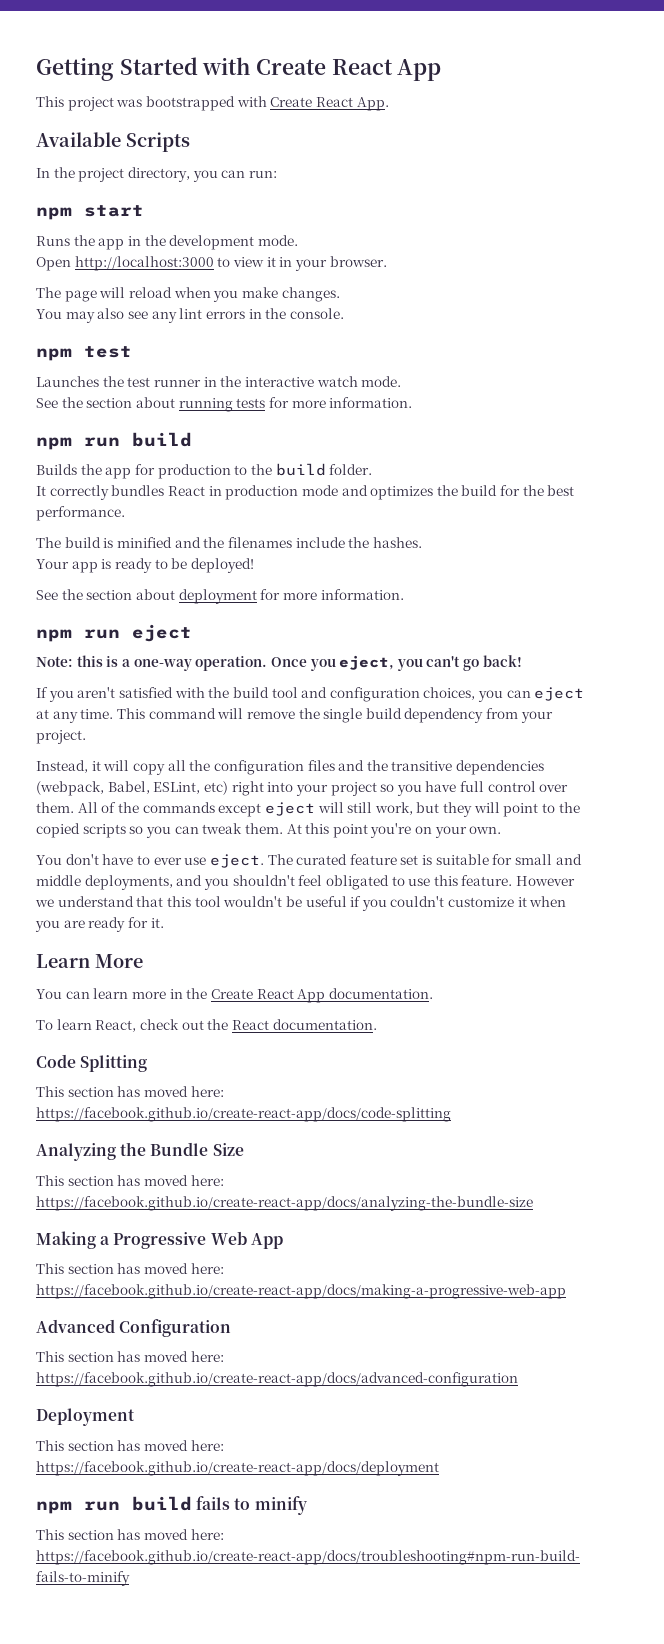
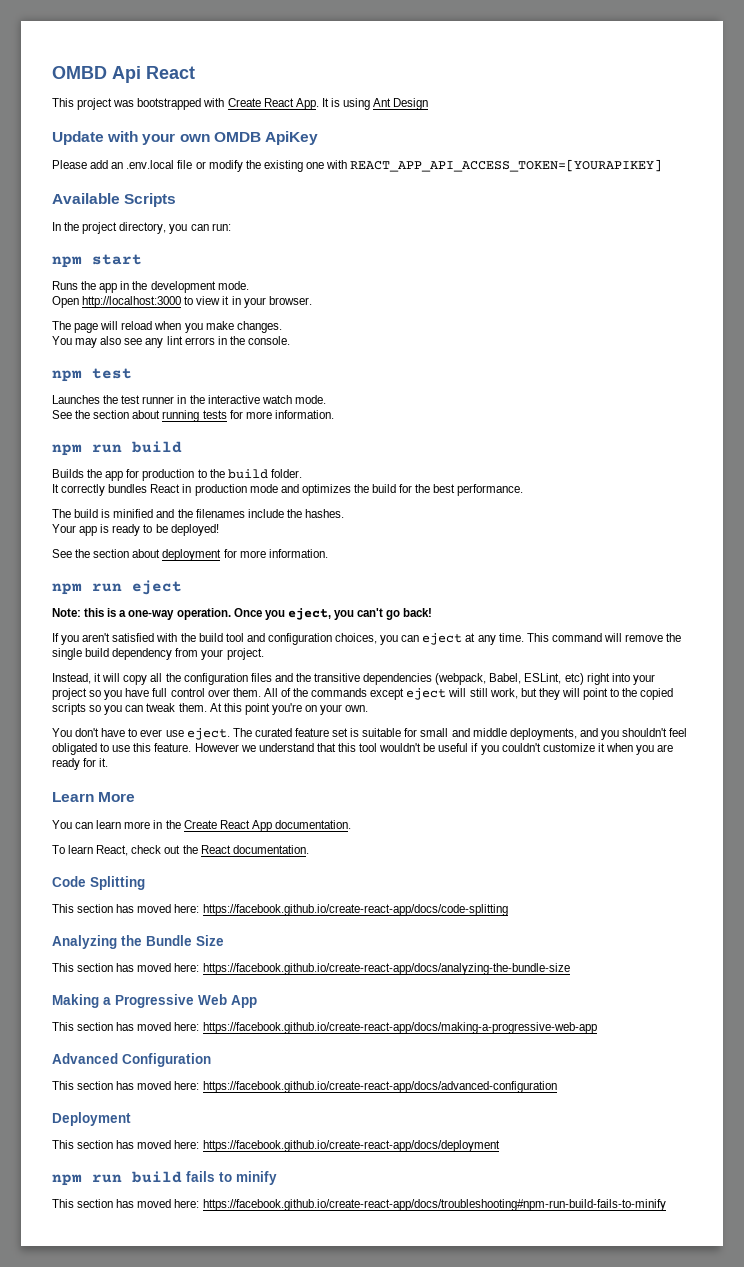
- Getting Started with Create React App
+ OMBD Api React
- This project was bootstrapped with Create React App.
+ This project was bootstrapped with Create React App. It is using Ant Design
+ Update with your own OMDB ApiKey
+ Please add an .env.local file or modify the existing one with REACT_APP_API_ACCESS_TOKEN=[YOURAPIKEY]

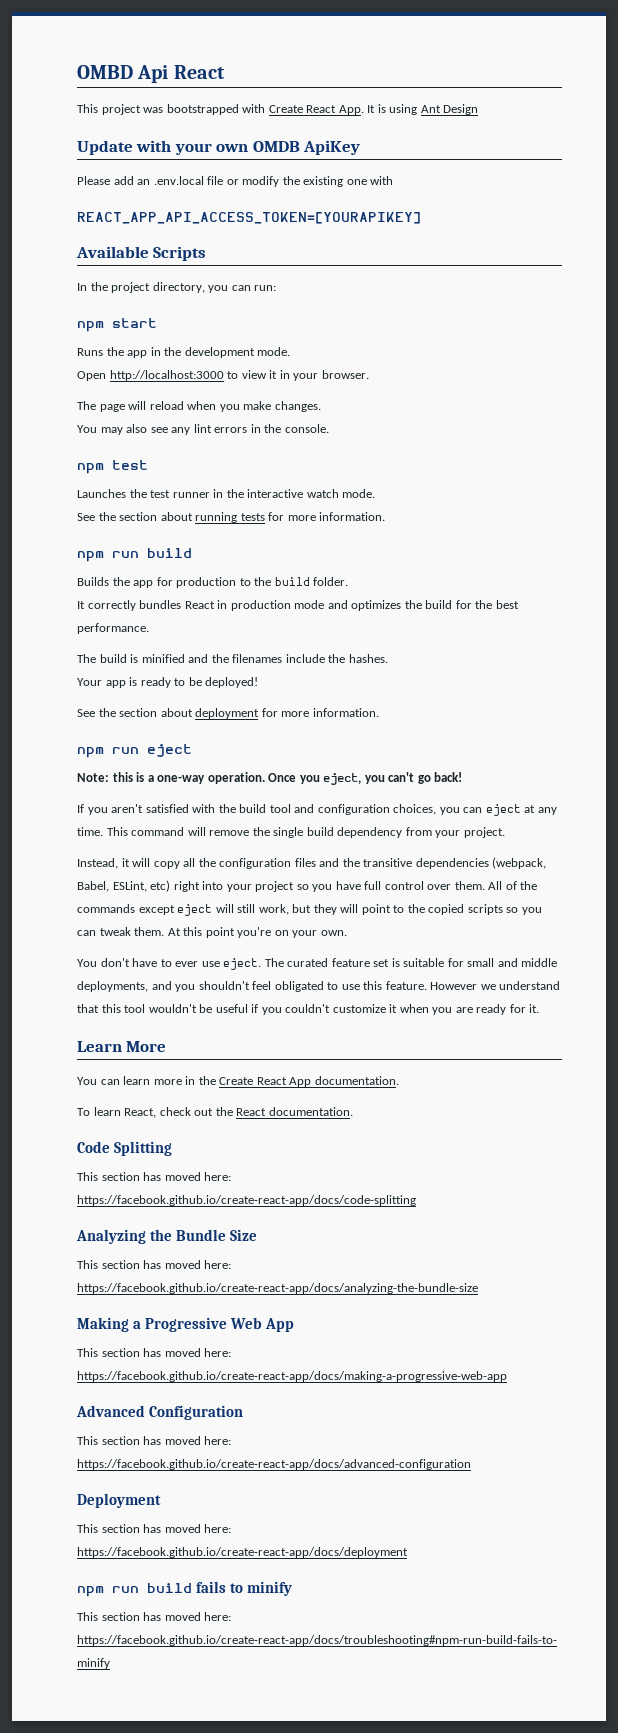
- Please add an .env.local file or modify the existing one with REACT_APP_API_ACCESS_TOKEN=[YOURAPIKEY]
+ Please add an .env.local file or modify the existing one with
+ REACT_APP_API_ACCESS_TOKEN=[YOURAPIKEY]

